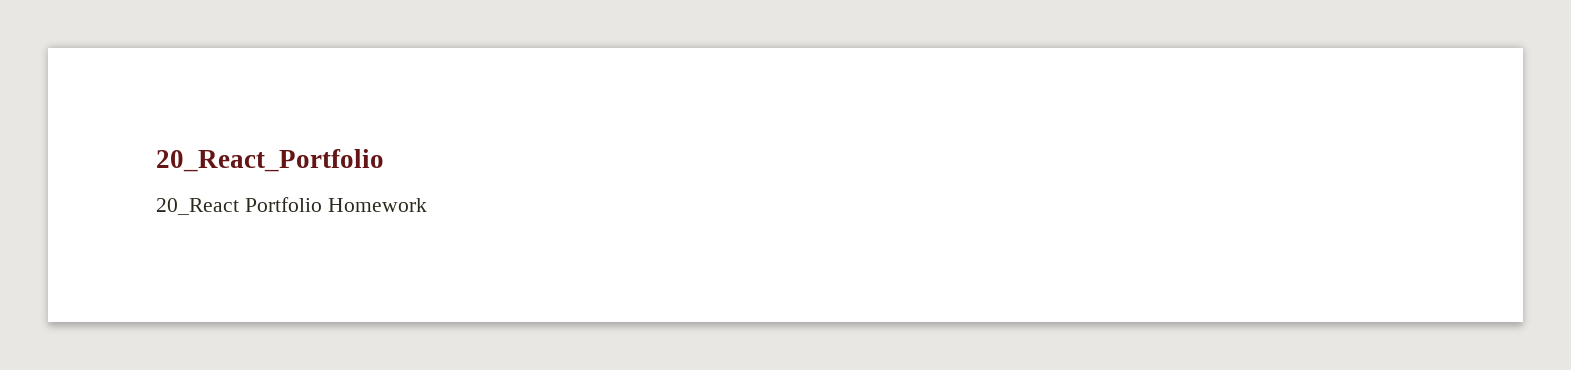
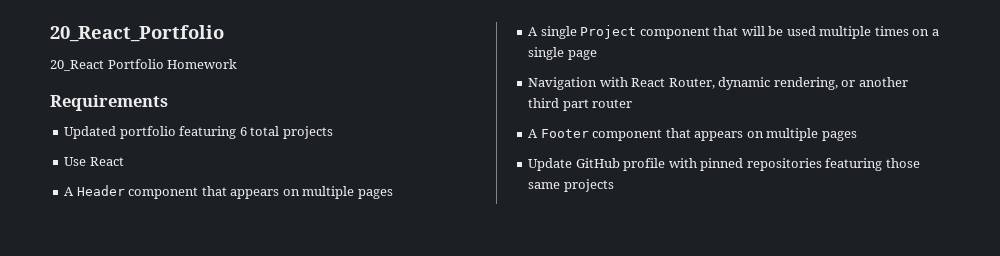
+ Requirements
+ Updated portfolio featuring 6 total projects
+ Use React
+ A Header component that appears on multiple pages
+ A single Project component that will be used multiple times on a single page
+ Navigation with React Router, dynamic rendering, or another third part router
+ A Footer component that appears on multiple pages
+ Update GitHub profile with pinned repositories featuring those same projects

